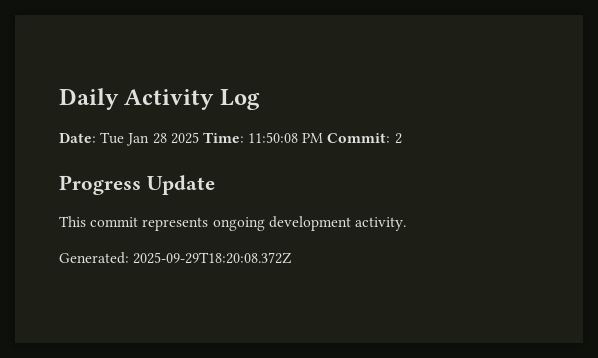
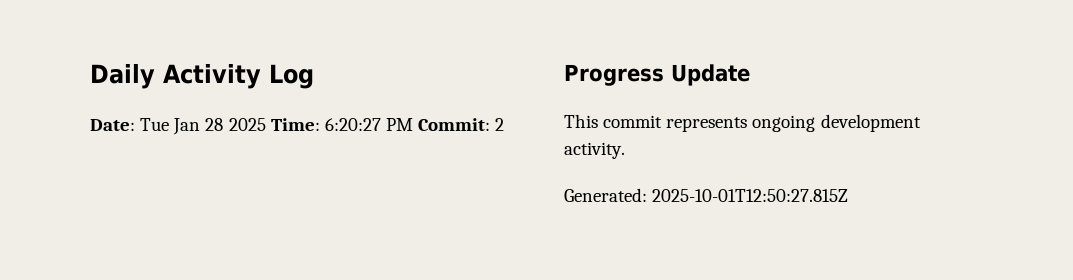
- Date: Tue Jan 28 2025 Time: 11:50:08 PM Commit: 2
+ Date: Tue Jan 28 2025 Time: 6:20:27 PM Commit: 2
- Generated: 2025-09-29T18:20:08.372Z
+ Generated: 2025-10-01T12:50:27.815Z

